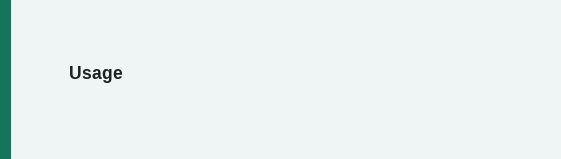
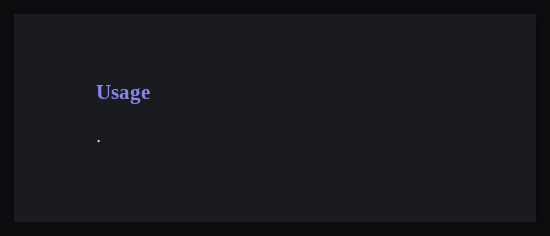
+ .

